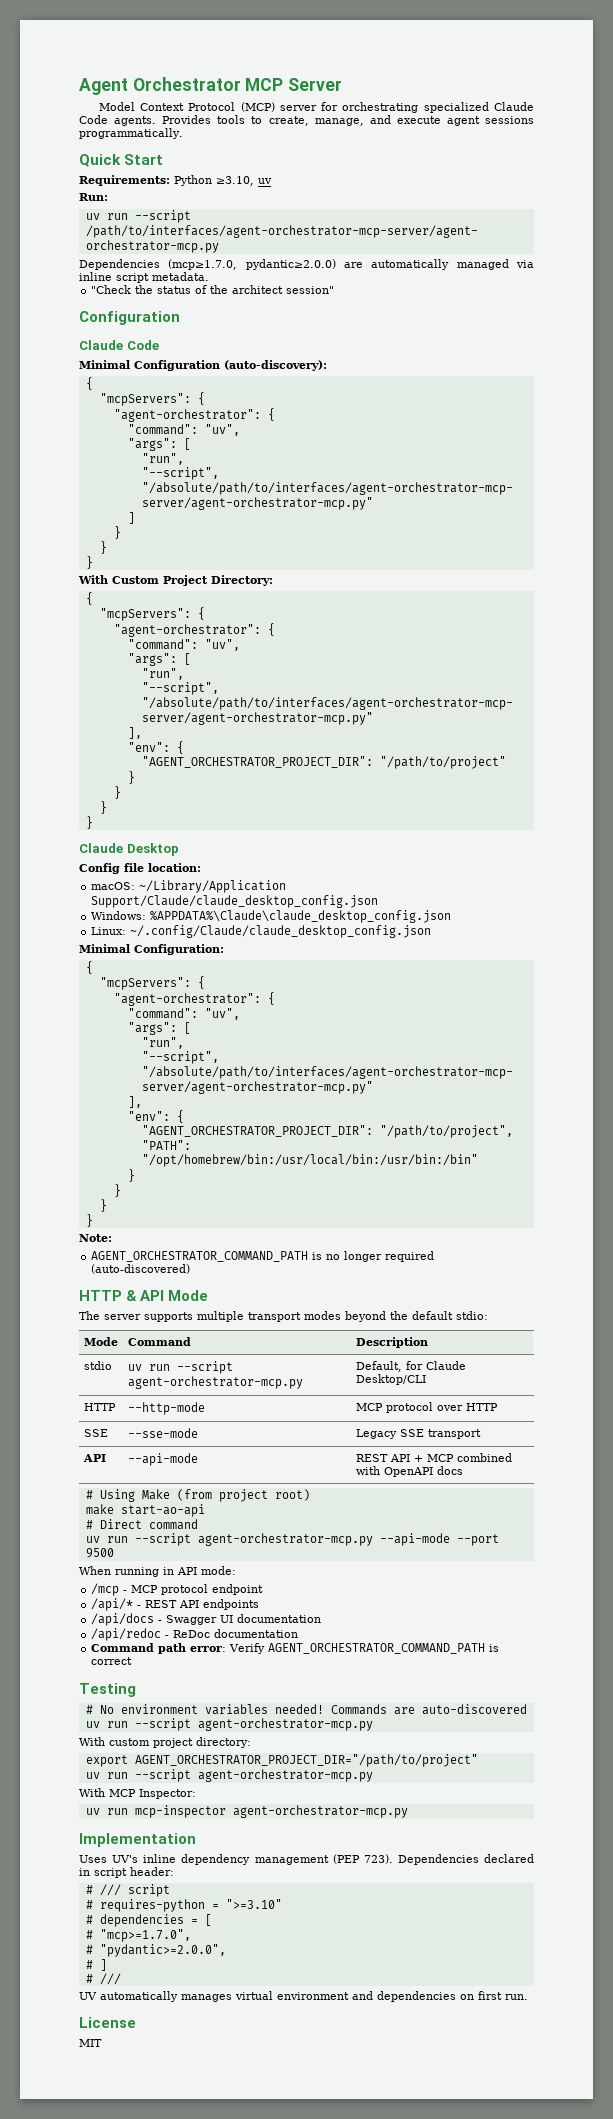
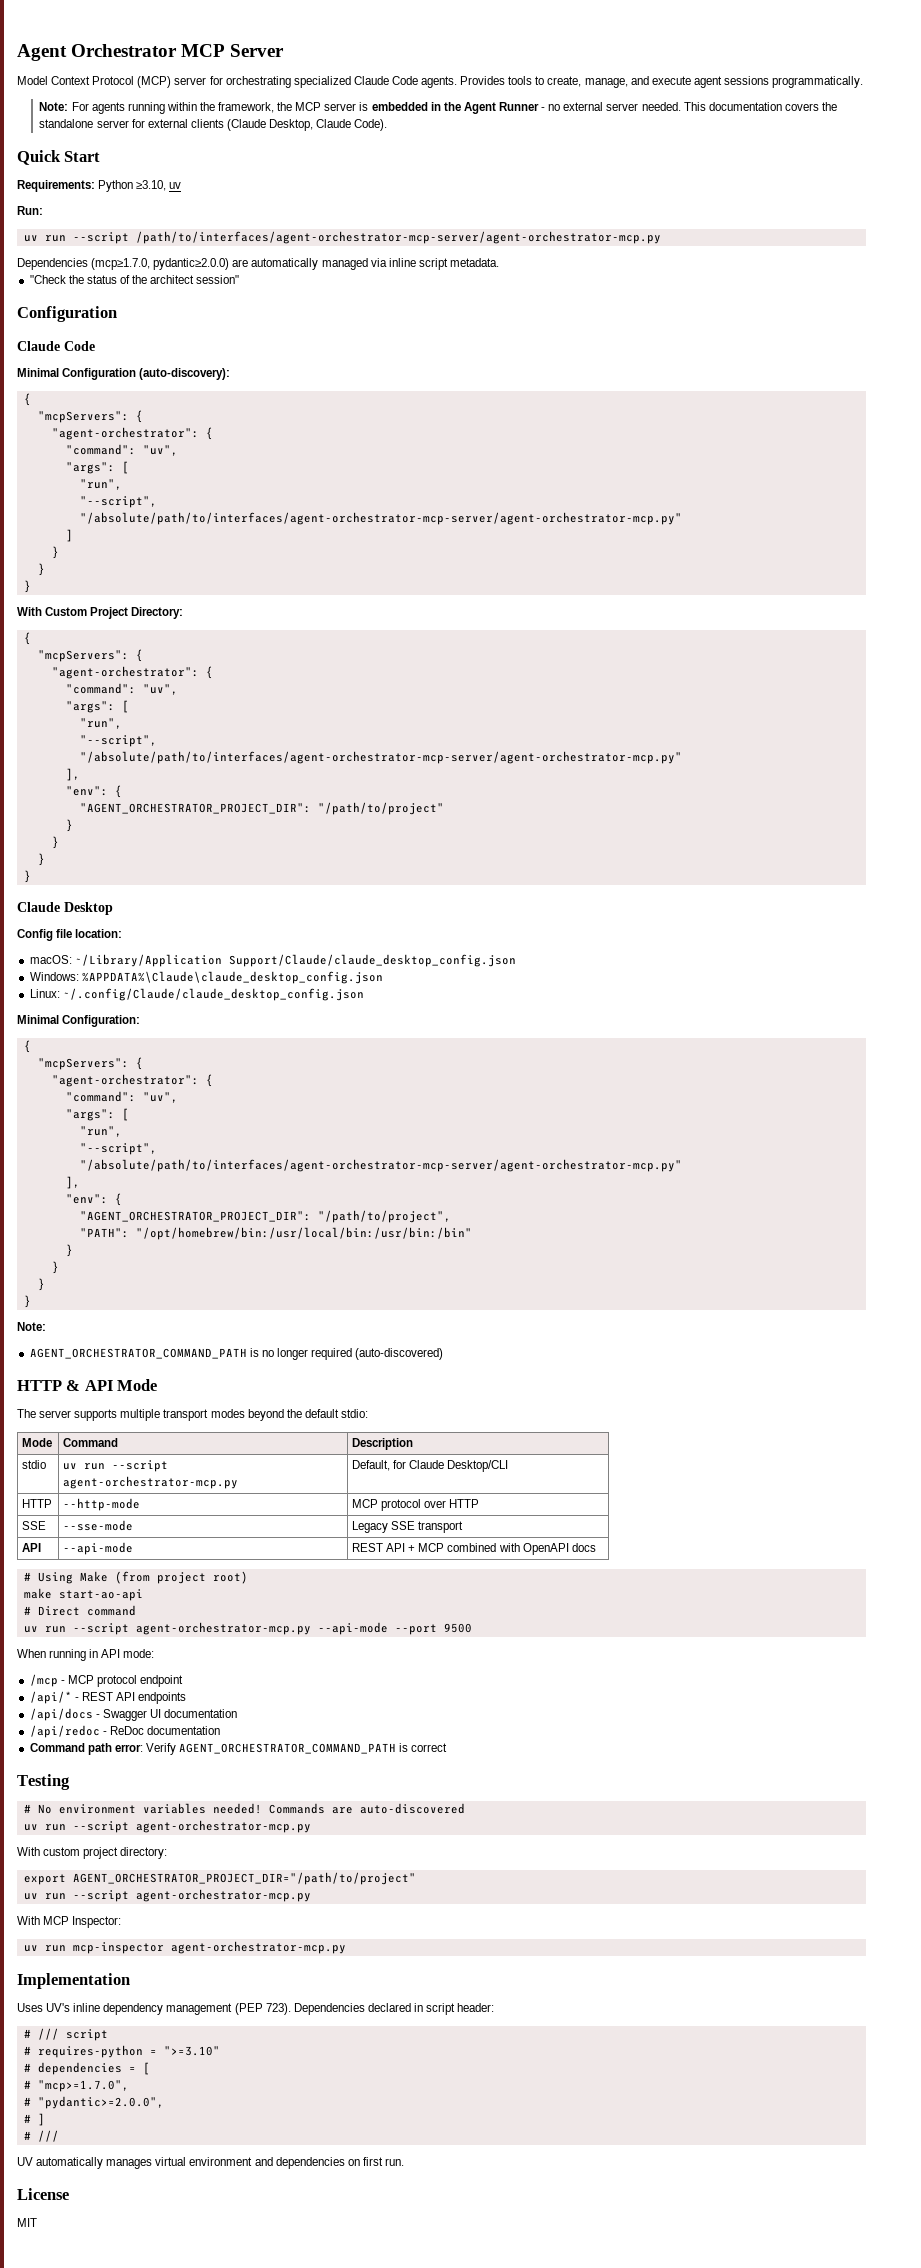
+ Note: For agents running within the framework, the MCP server is embedded in the Agent Runner - no external server needed. This documentation covers the standalone server for external clients (Claude Desktop, Claude Code).

